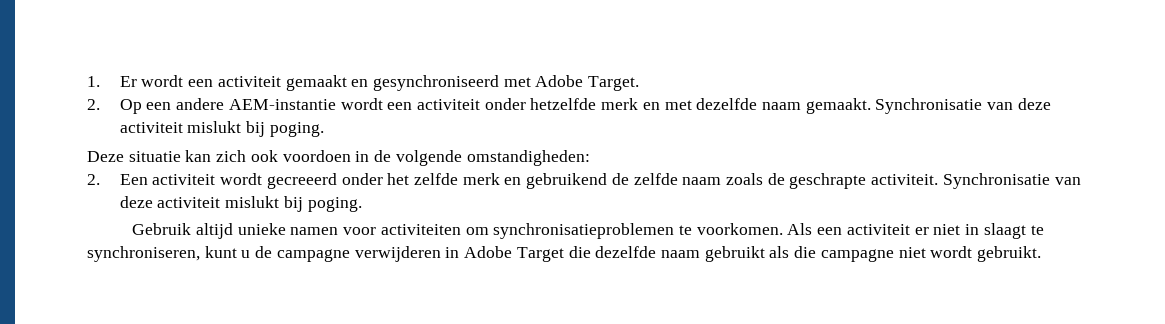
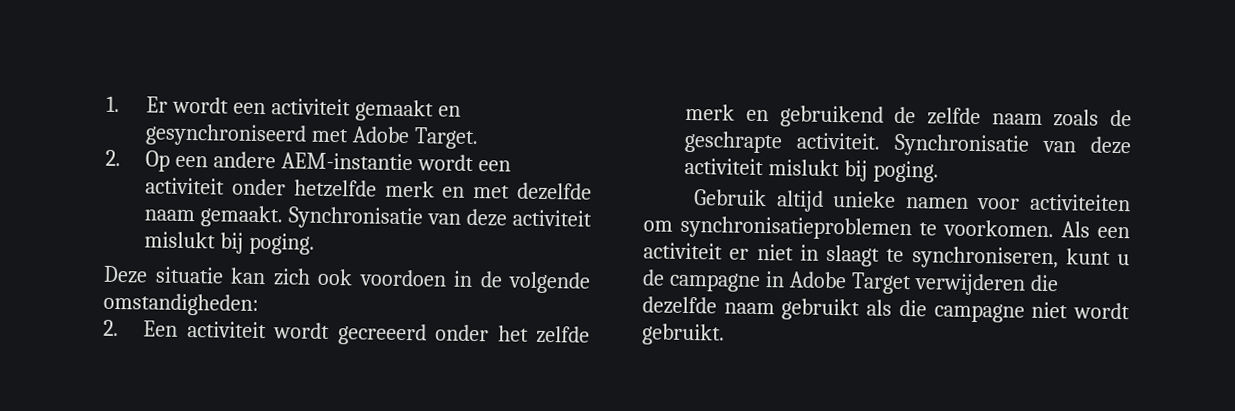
- Als een activiteit er niet in slaagt te synchroniseren, kunt u de campagne verwijderen in Adobe Target die dezelfde naam gebruikt als die campagne niet wordt gebruikt.
+ Als een activiteit er niet in slaagt te synchroniseren, kunt u de campagne in Adobe Target verwijderen die dezelfde naam gebruikt als die campagne niet wordt gebruikt.

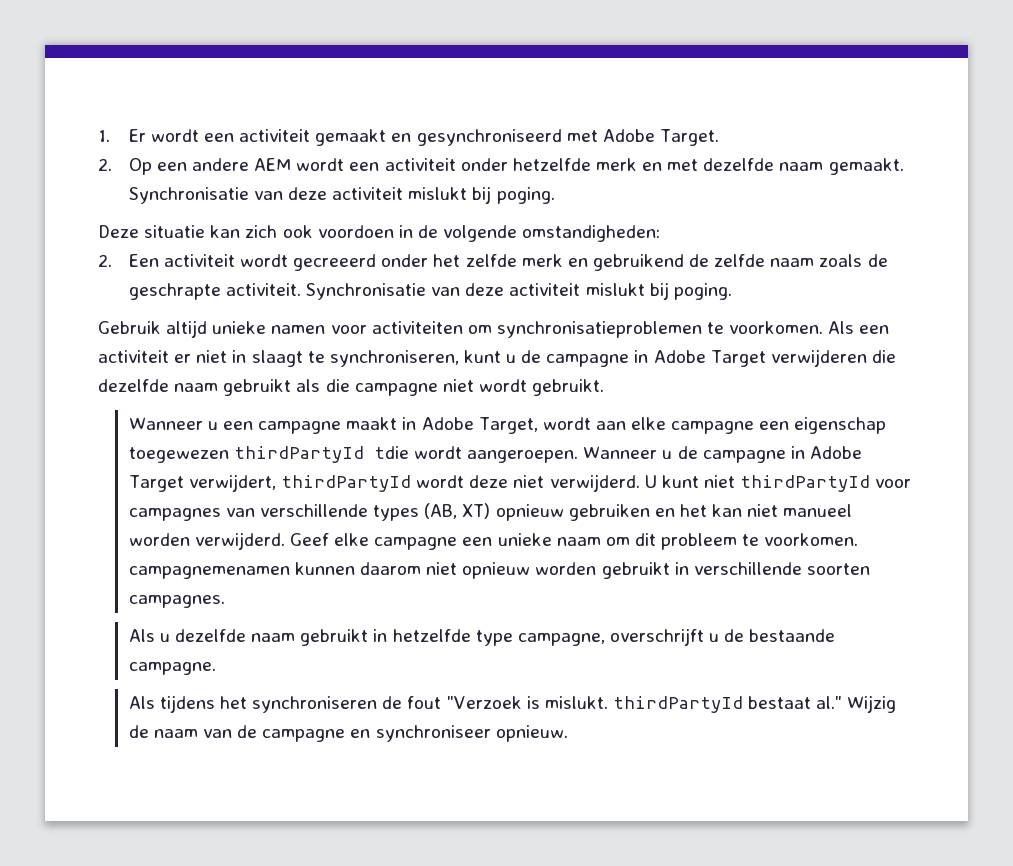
- 2. Op een andere AEM-instantie wordt een activiteit onder hetzelfde merk en met dezelfde naam gemaakt.
+ 2. Op een andere AEM wordt een activiteit onder hetzelfde merk en met dezelfde naam gemaakt.
+ Wanneer u een campagne maakt in Adobe Target, wordt aan elke campagne een eigenschap toegewezen thirdPartyId tdie wordt aangeroepen. Wanneer u de campagne in Adobe Target verwijdert, thirdPartyId wordt deze niet verwijderd. U kunt niet thirdPartyId voor campagnes van verschillende types (AB, XT) opnieuw gebruiken en het kan niet manueel worden verwijderd. Geef elke campagne een unieke naam om dit probleem te voorkomen. campagnemenamen kunnen daarom niet opnieuw worden gebruikt in verschillende soorten campagnes.
+ Als u dezelfde naam gebruikt in hetzelfde type campagne, overschrijft u de bestaande campagne.
+ Als tijdens het synchroniseren de fout "Verzoek is mislukt. thirdPartyId bestaat al." Wijzig de naam van de campagne en synchroniseer opnieuw.

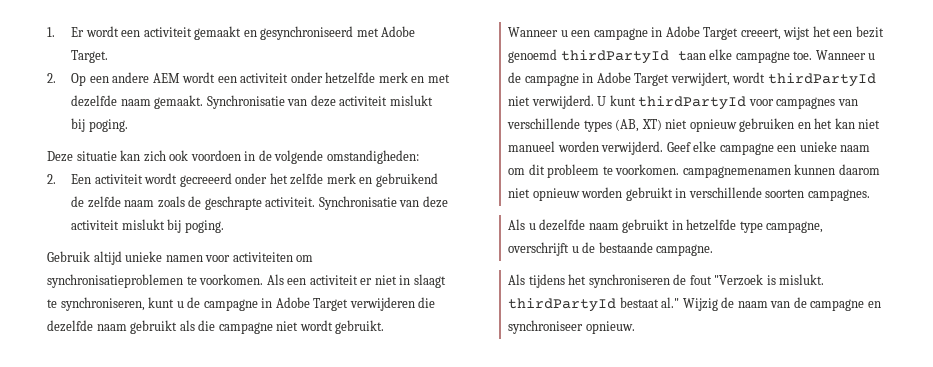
- Wanneer u een campagne maakt in Adobe Target, wordt aan elke campagne een eigenschap toegewezen thirdPartyId tdie wordt aangeroepen.
+ Wanneer u een campagne in Adobe Target creeert, wijst het een bezit genoemd thirdPartyId taan elke campagne toe.
- Wanneer u de campagne in Adobe Target verwijdert, thirdPartyId wordt deze niet verwijderd.
+ Wanneer u de campagne in Adobe Target verwijdert, wordt thirdPartyId niet verwijderd.
- U kunt niet thirdPartyId voor campagnes van verschillende types (AB, XT) opnieuw gebruiken en het kan niet manueel worden verwijderd.
+ U kunt thirdPartyId voor campagnes van verschillende types (AB, XT) niet opnieuw gebruiken en het kan niet manueel worden verwijderd.

